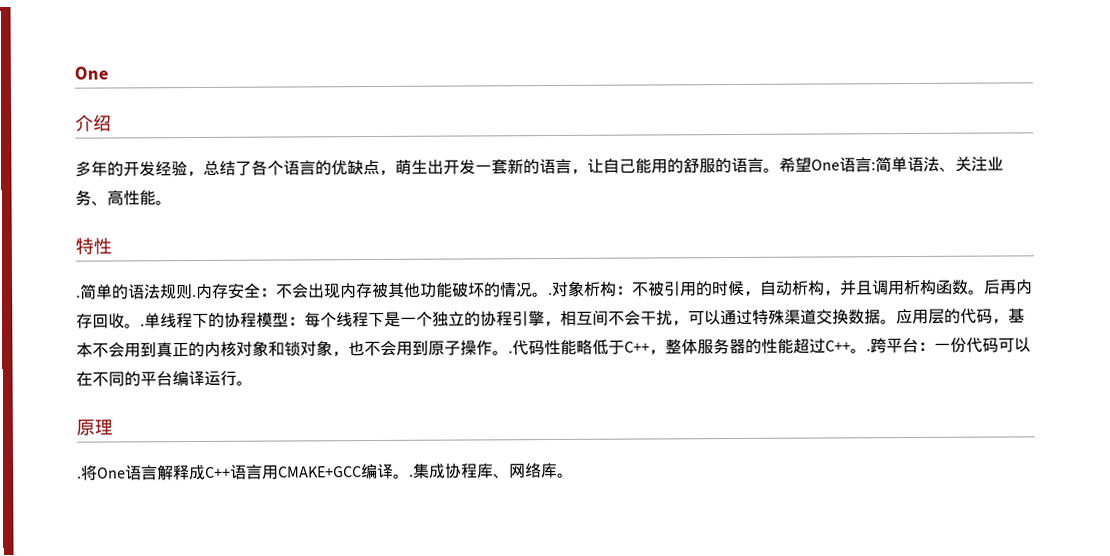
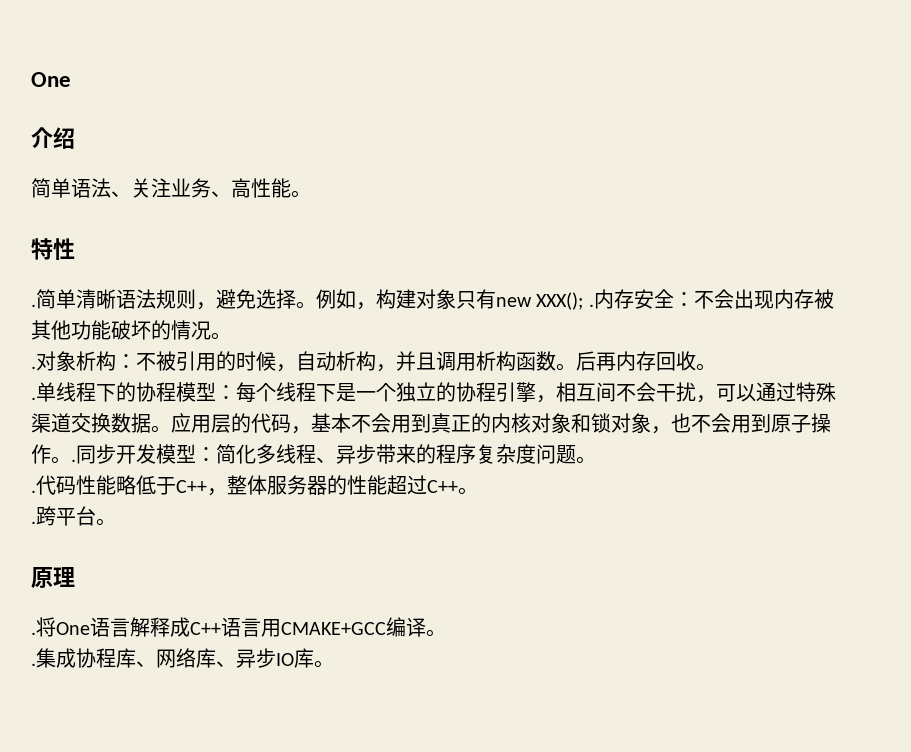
- 多年的开发经验，总结了各个语言的优缺点，萌生出开发一套新的语言，让自己能用的舒服的语言。希望One语言:简单语法、关注业务、高性能。
+ 简单语法、关注业务、高性能。
- 简单的语法规则.
+ 简单清晰语法规则，避免选择。例如，构建对象只有new XXX(); .
- 内存安全：不会出现内存被其他功能破坏的情况。.
+ 内存安全：不会出现内存被其他功能破坏的情况。
+ .
- 后再内存回收。.
+ 后再内存回收。
+ .
+ 同步开发模型：简化多线程、异步带来的程序复杂度问题。
+ .
- 代码性能略低于C++，整体服务器的性能超过C++。.
+ 代码性能略低于C++，整体服务器的性能超过C++。
+ .
- 跨平台：一份代码可以在不同的平台编译运行。
+ 跨平台。
- 将One语言解释成C++语言用CMAKE+GCC编译。.
+ 将One语言解释成C++语言用CMAKE+GCC编译。
+ .
- 集成协程库、网络库。
+ 集成协程库、网络库、异步IO库。

